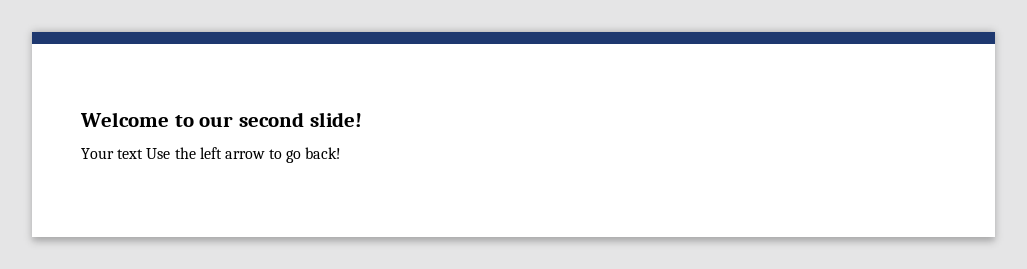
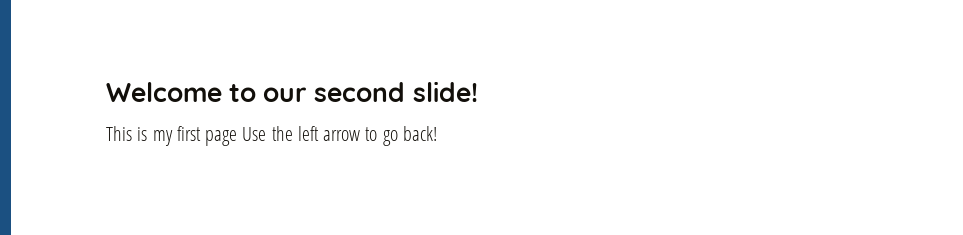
- Your text Use the left arrow to go back!
+ This is my first page Use the left arrow to go back!

